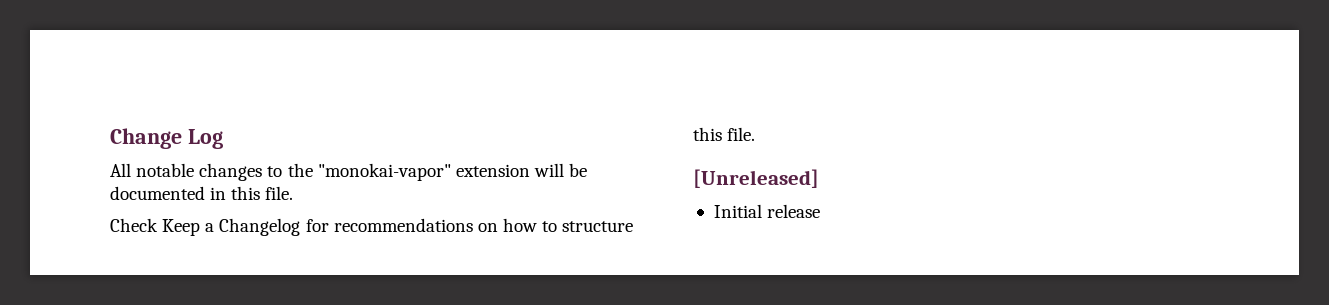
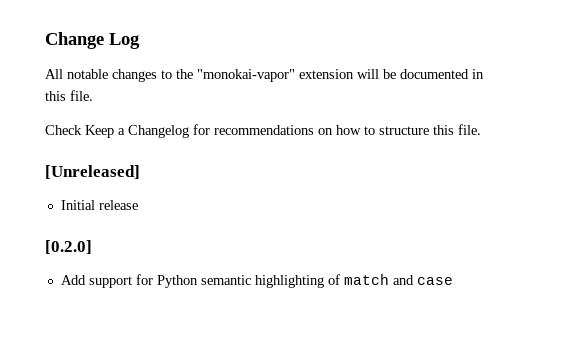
+ [0.2.0]
+ Add support for Python semantic highlighting of match and case

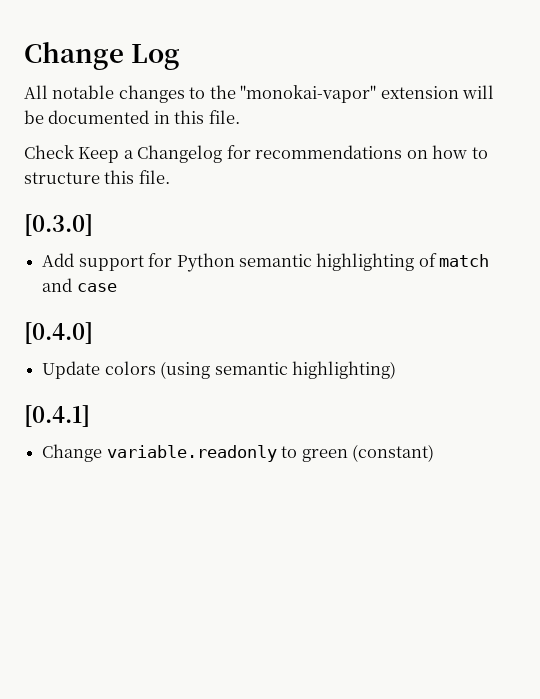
- [Unreleased]
- Initial release
- [0.2.0]
+ [0.3.0]
+ [0.4.0]
+ Update colors (using semantic highlighting)
+ [0.4.1]
+ Change variable.readonly to green (constant)

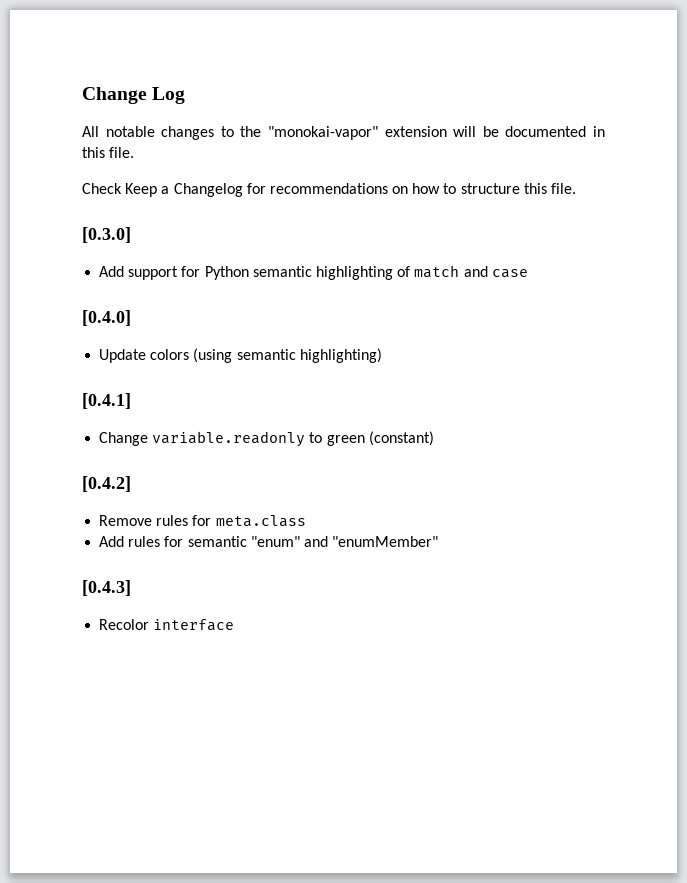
+ [0.4.2]
+ Remove rules for meta.class
+ Add rules for semantic "enum" and "enumMember"
+ [0.4.3]
+ Recolor interface

